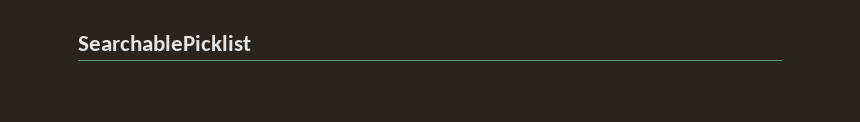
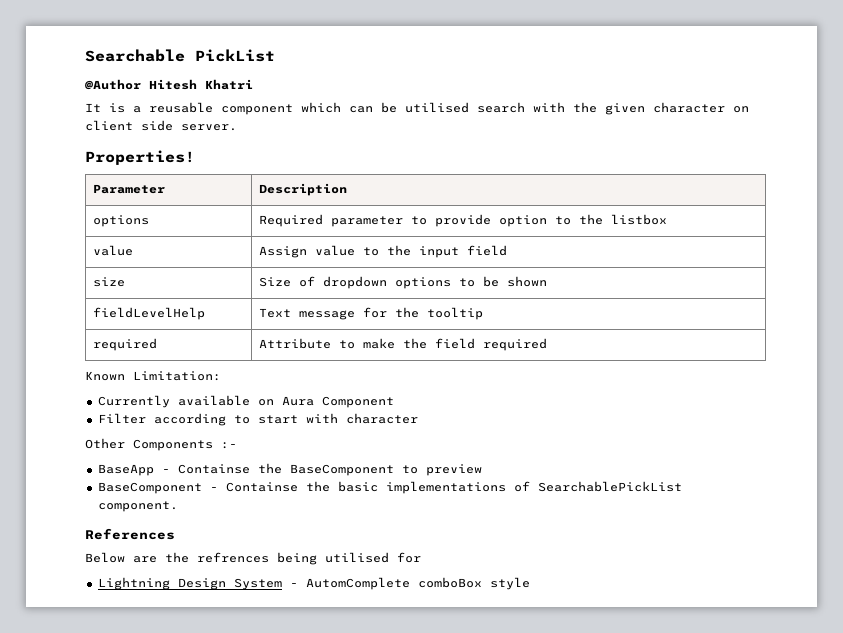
- SearchablePicklist
+ Searchable PickList
+ @Author Hitesh Khatri
+ It is a reusable component which can be utilised search with the given character on client side server.
+ Properties!
+ Parameter | Description
+ options | Required parameter to provide option to the listbox
+ value | Assign value to the input field
+ size | Size of dropdown options to be shown
+ fieldLevelHelp | Text message for the tooltip
+ required | Attribute to make the field required
+ Known Limitation:
+ Currently available on Aura Component
+ Filter according to start with character
+ Other Components :-
+ BaseApp - Containse the BaseComponent to preview
+ BaseComponent - Containse the basic implementations of SearchablePickList component.
+ References
+ Below are the refrences being utilised for
+ Lightning Design System - AutomComplete comboBox style

